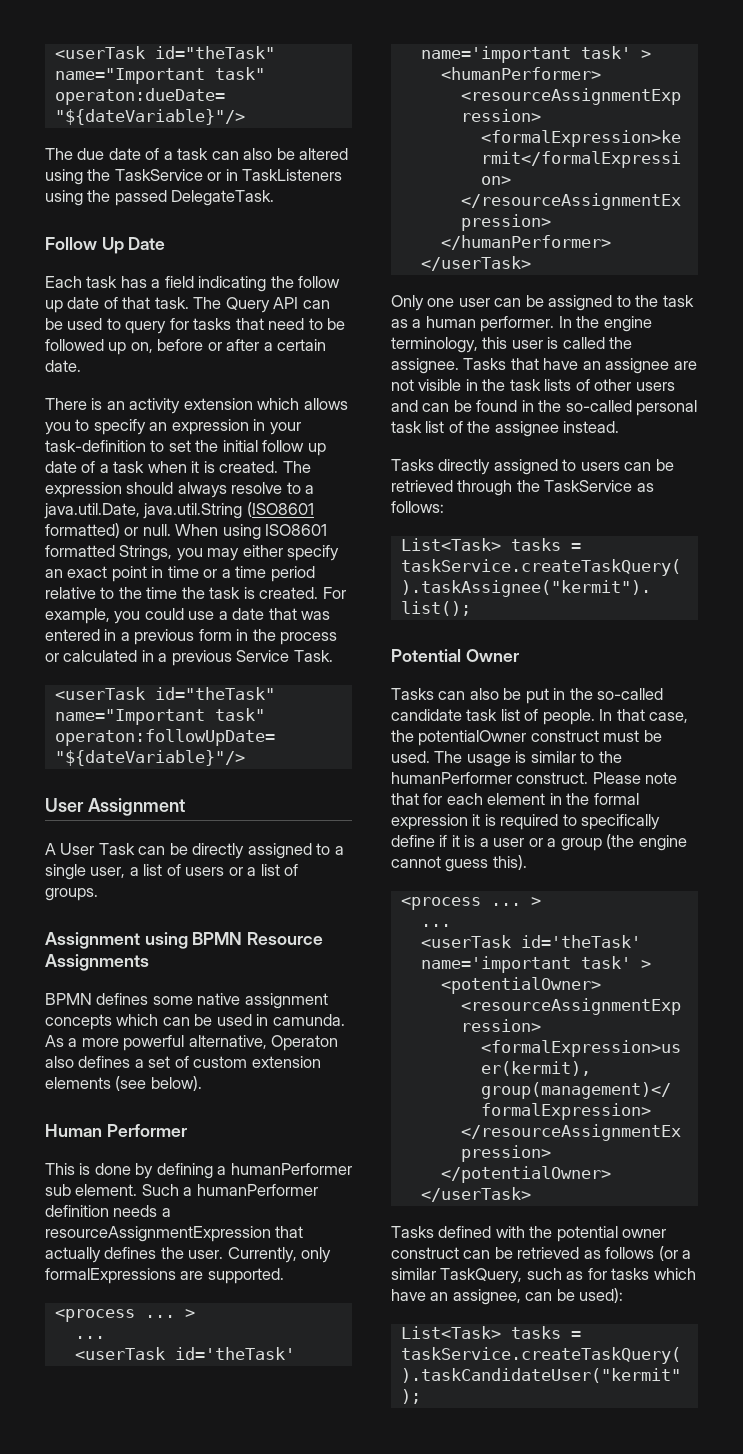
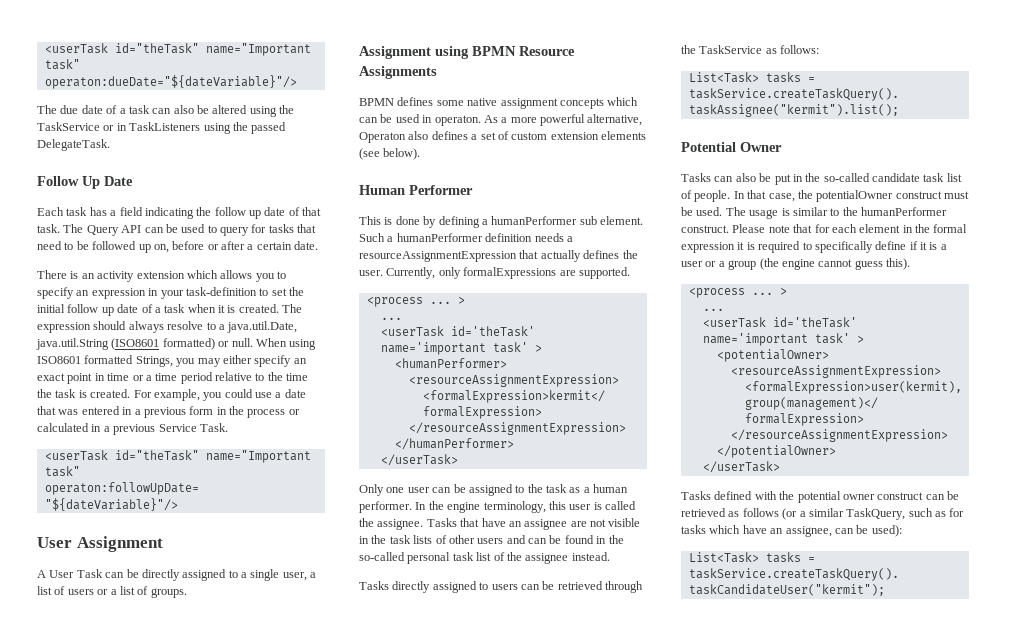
- BPMN defines some native assignment concepts which can be used in camunda.
+ BPMN defines some native assignment concepts which can be used in operaton.

